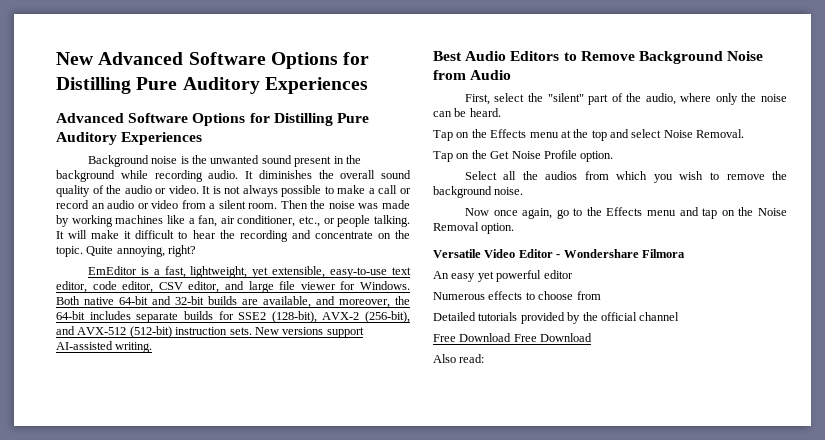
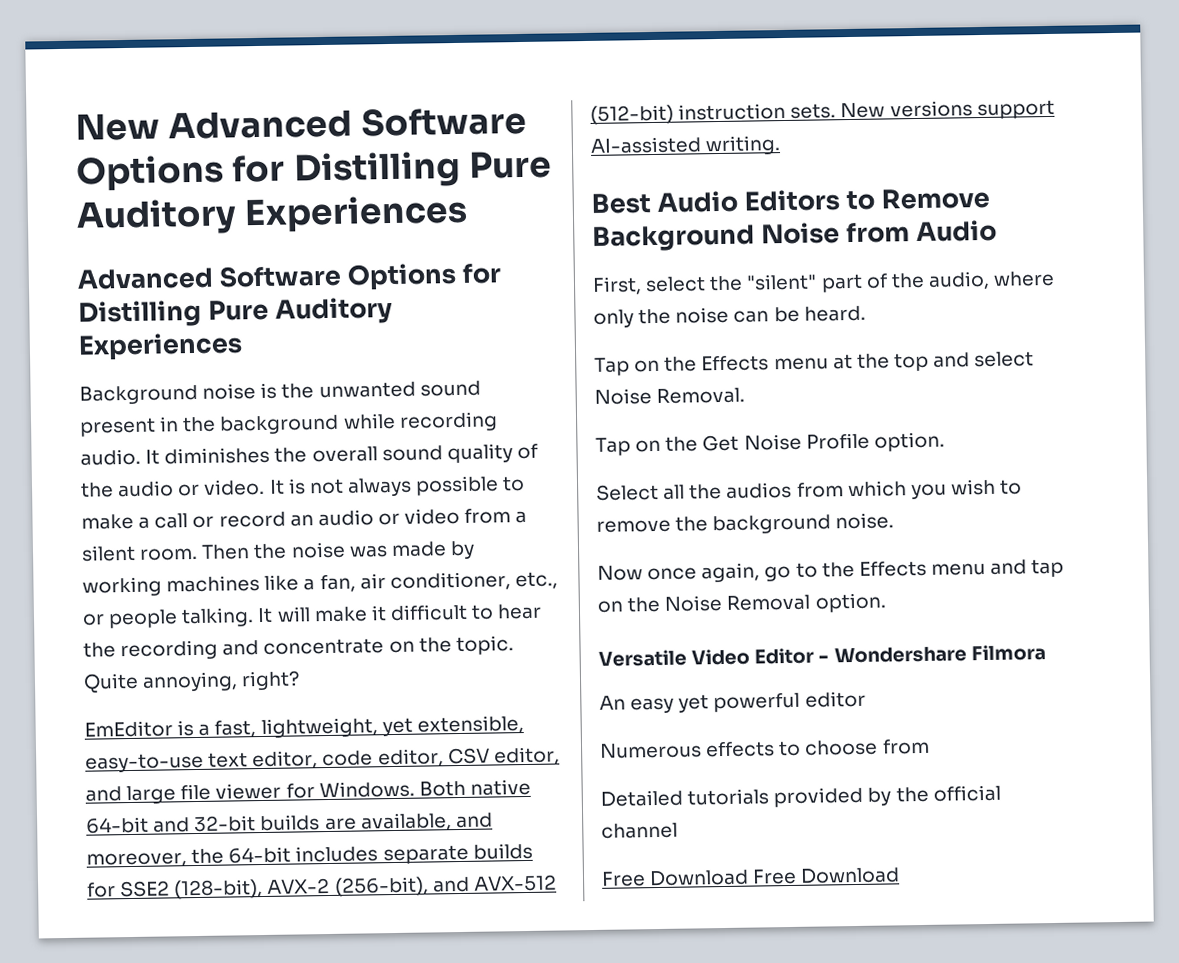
- Also read:

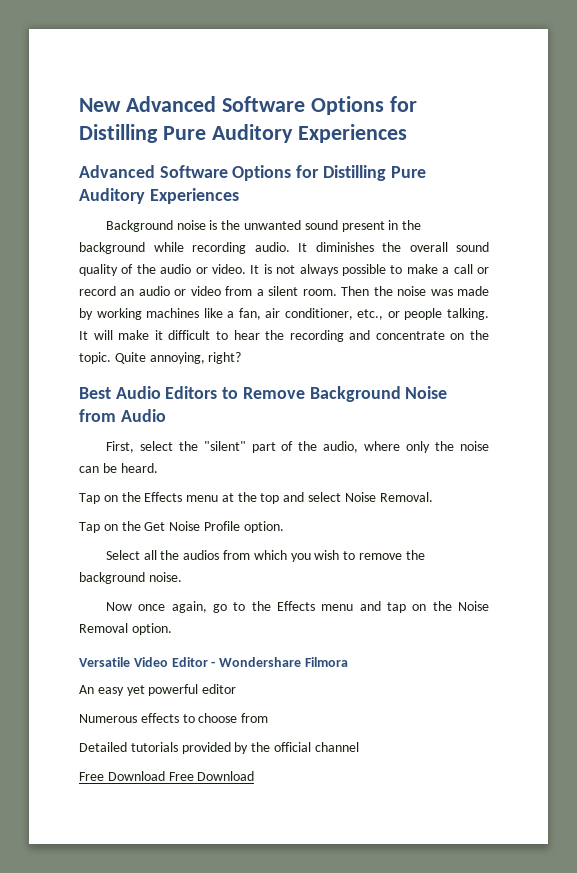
- EmEditor is a fast, lightweight, yet extensible, easy-to-use text editor, code editor, CSV editor, and large file viewer for Windows. Both native 64-bit and 32-bit builds are available, and moreover, the 64-bit includes separate builds for SSE2 (128-bit), AVX-2 (256-bit), and AVX-512 (512-bit) instruction sets. New versions support AI-assisted writing.

